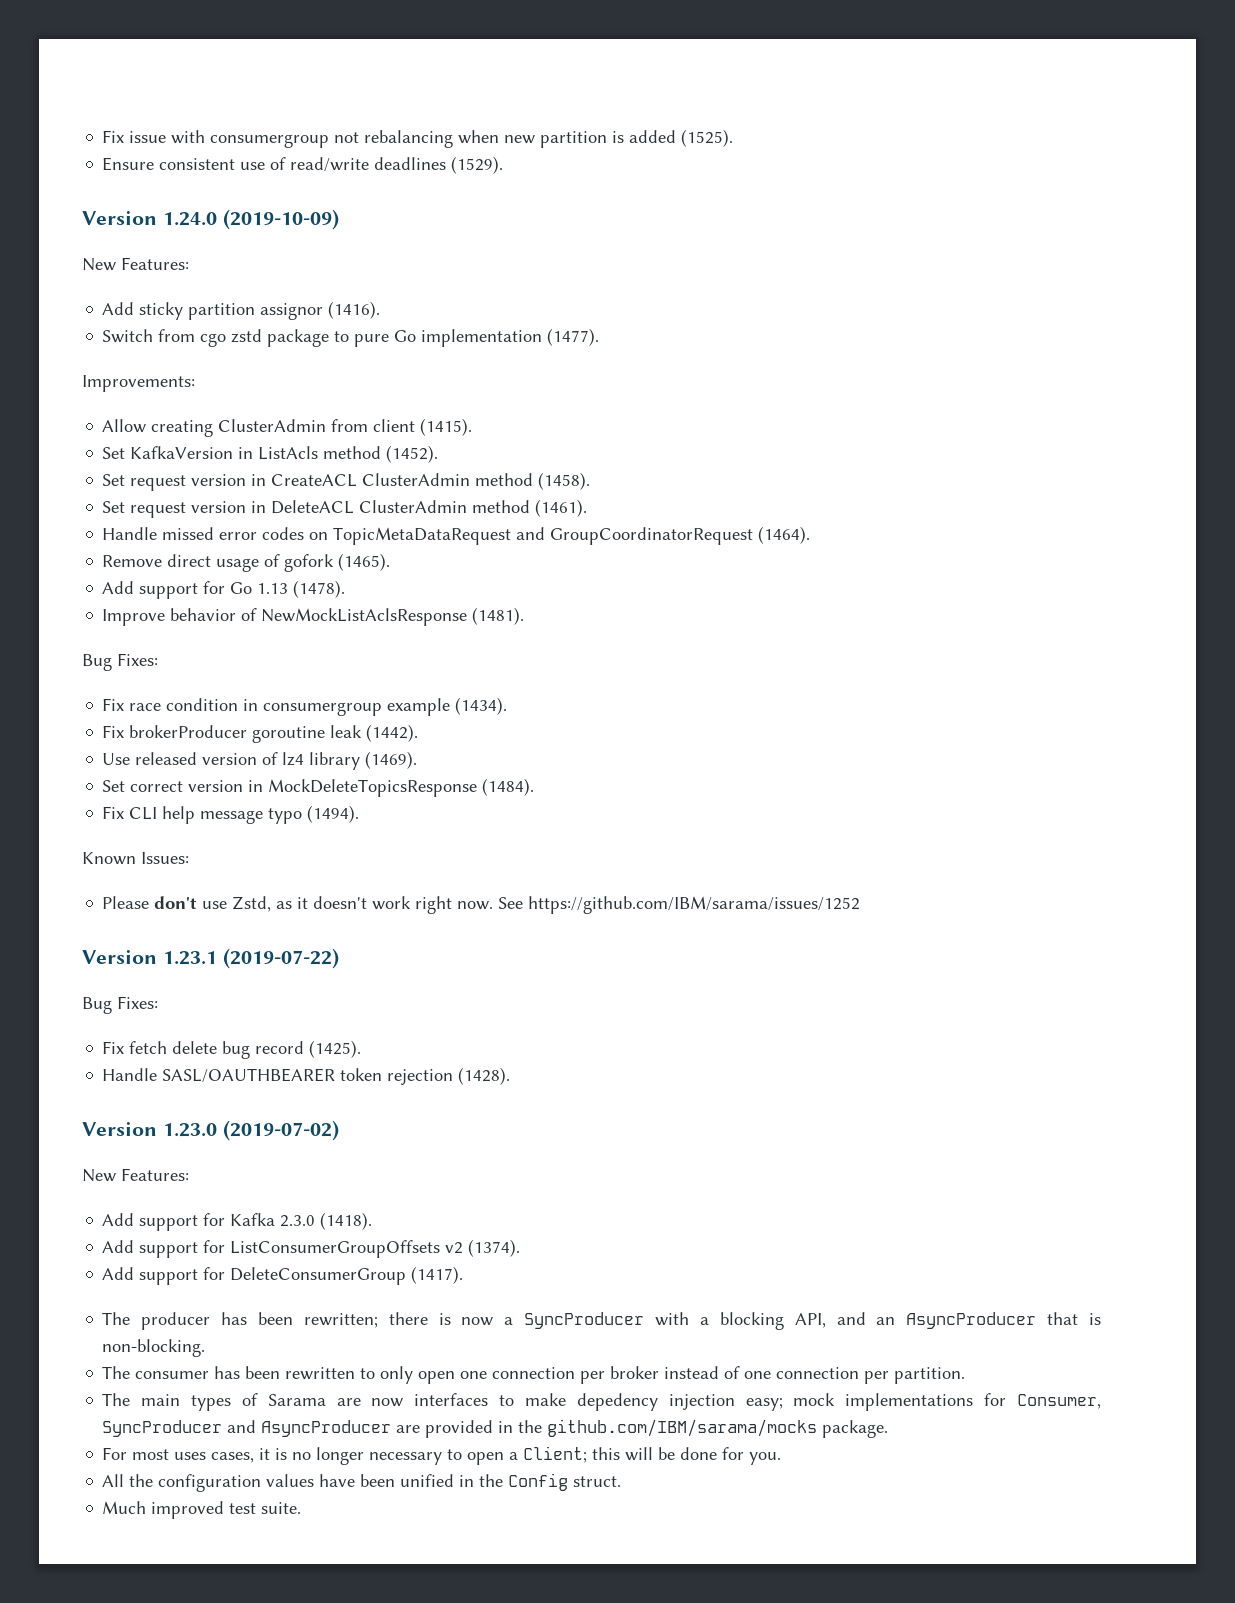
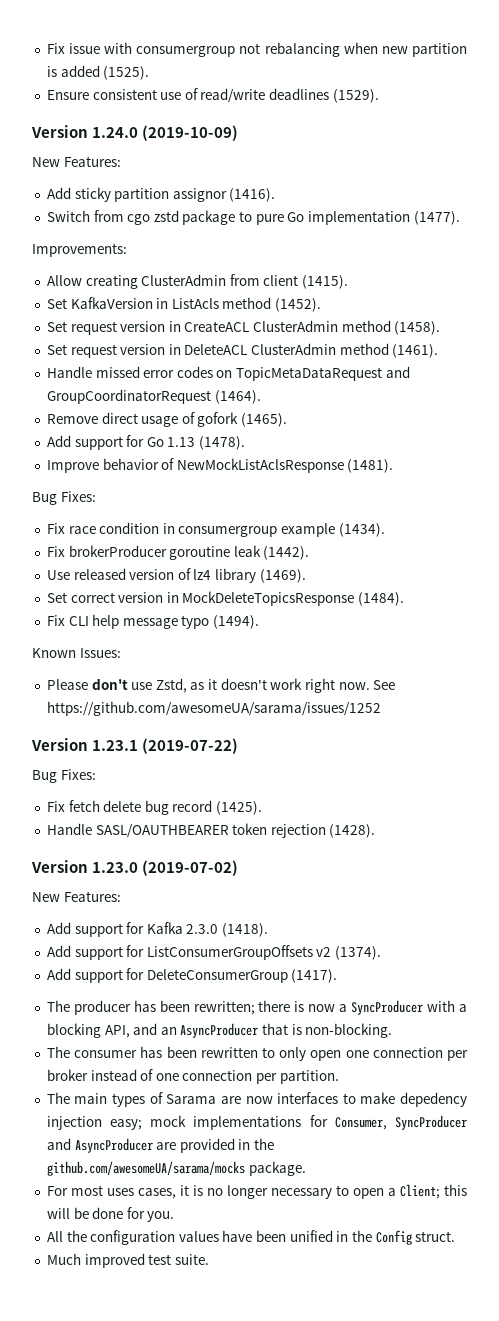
- See https://github.com/IBM/sarama/issues/1252
+ See https://github.com/awesomeUA/sarama/issues/1252
- The main types of Sarama are now interfaces to make depedency injection easy; mock implementations for Consumer, SyncProducer and AsyncProducer are provided in the github.com/IBM/sarama/mocks package.
+ The main types of Sarama are now interfaces to make depedency injection easy; mock implementations for Consumer, SyncProducer and AsyncProducer are provided in the github.com/awesomeUA/sarama/mocks package.

